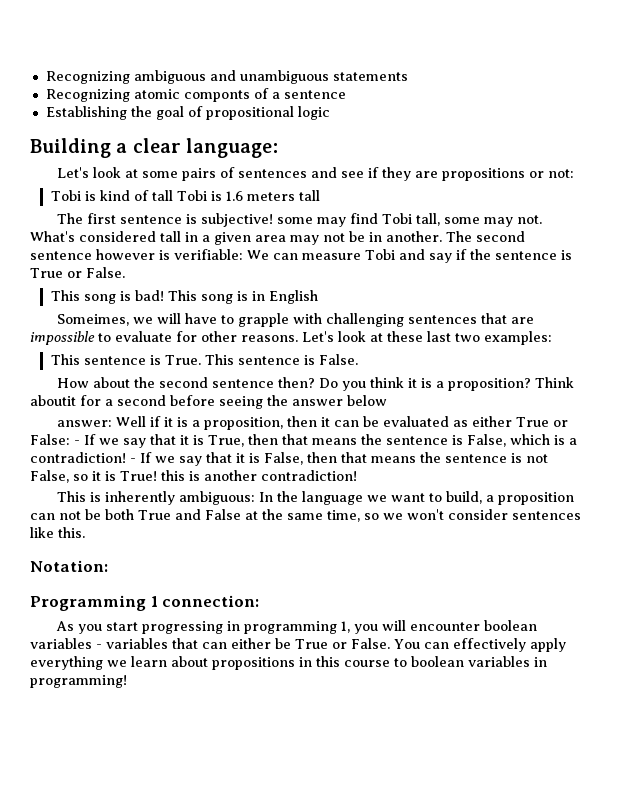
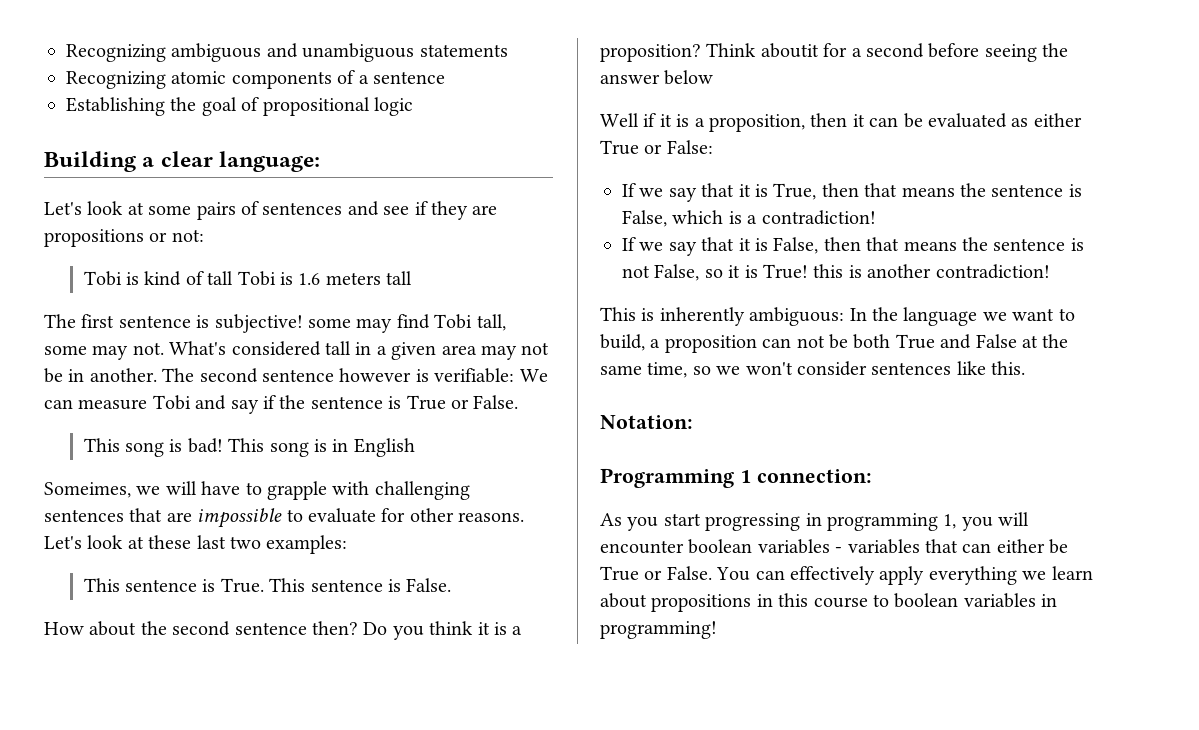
- Recognizing atomic componts of a sentence
+ Recognizing atomic components of a sentence
- answer: Well if it is a proposition, then it can be evaluated as either True or False: - If we say that it is True, then that means the sentence is False, which is a contradiction! - If we say that it is False, then that means the sentence is not False, so it is True! this is another contradiction!
+ Well if it is a proposition, then it can be evaluated as either True or False:
+ If we say that it is True, then that means the sentence is False, which is a contradiction!
+ If we say that it is False, then that means the sentence is not False, so it is True! this is another contradiction!

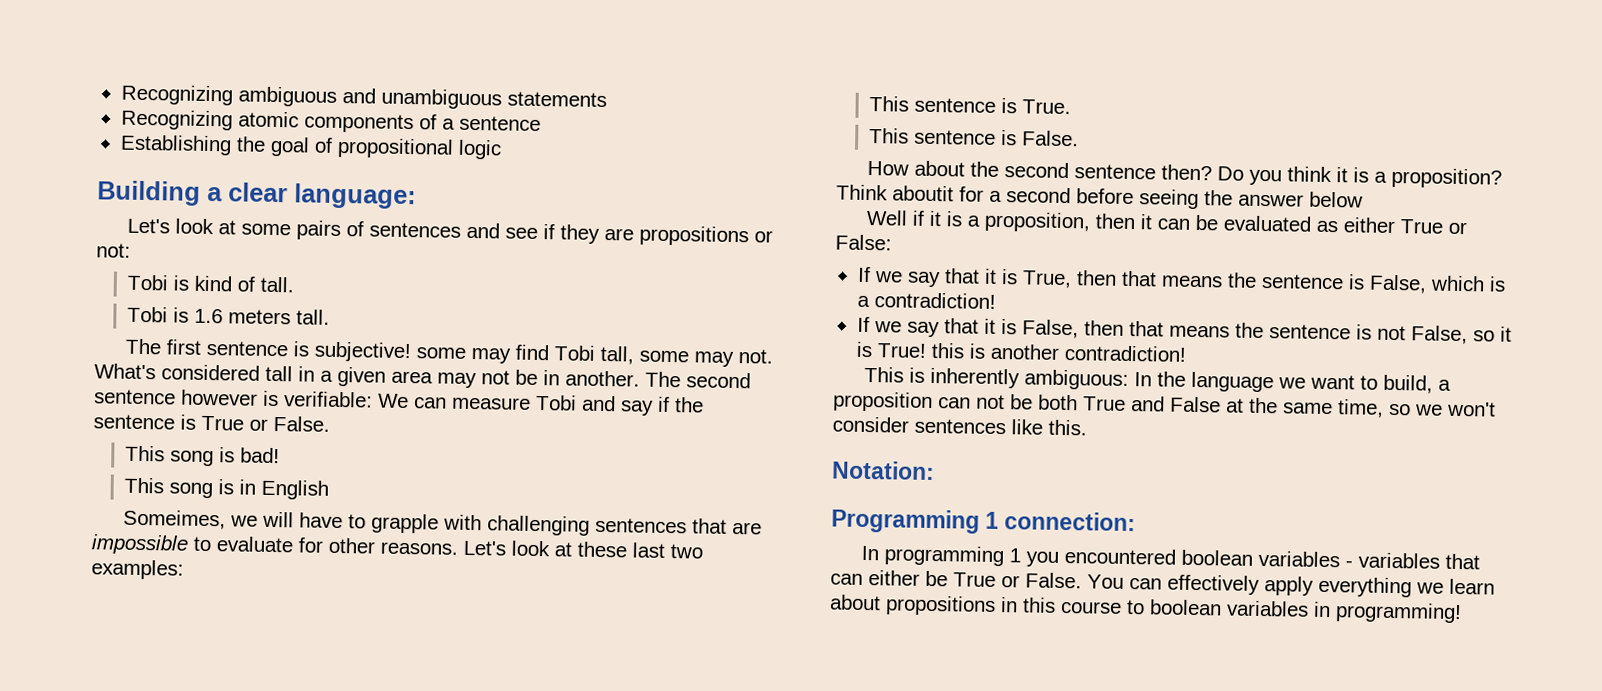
- Tobi is kind of tall Tobi is 1.6 meters tall
+ Tobi is kind of tall.
+ Tobi is 1.6 meters tall.
- This song is bad! This song is in English
+ This song is bad!
+ This song is in English
- This sentence is True. This sentence is False.
+ This sentence is True.
+ This sentence is False.
- As you start progressing in programming 1, you will encounter boolean variables - variables that can either be True or False.
+ In programming 1 you encountered boolean variables - variables that can either be True or False.

